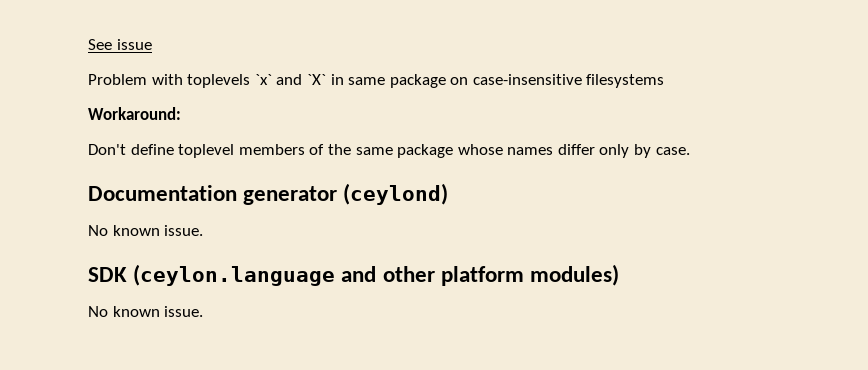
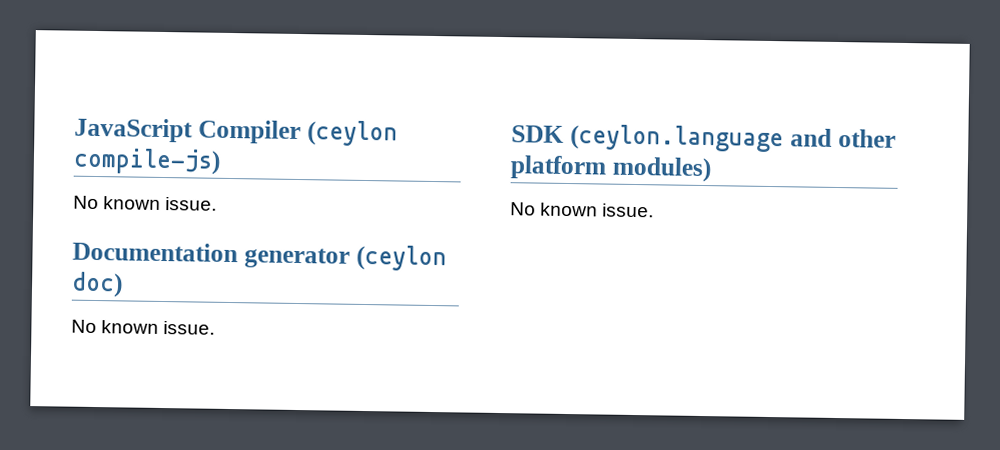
- See issue
- Problem with toplevels `x` and `X` in same package on case-insensitive filesystems
- Workaround:
- Don't define toplevel members of the same package whose names differ only by case.
+ JavaScript Compiler (ceylon compile-js)
+ No known issue.
- Documentation generator (ceylond)
+ Documentation generator (ceylon doc)

